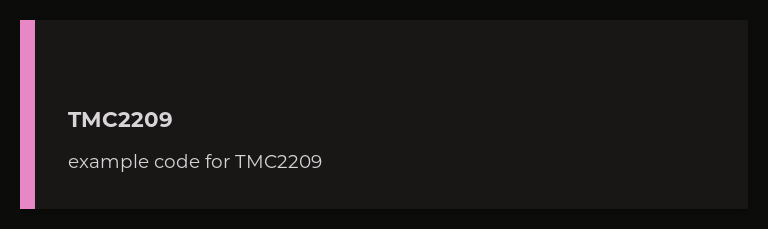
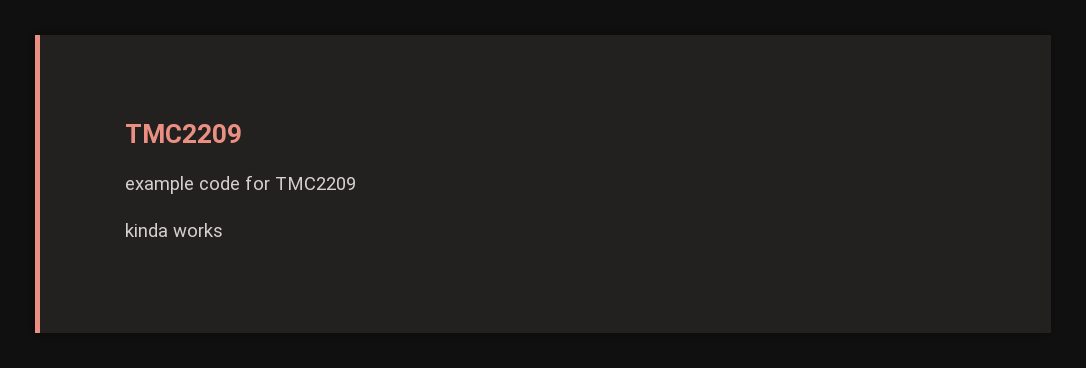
+ kinda works

